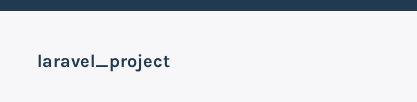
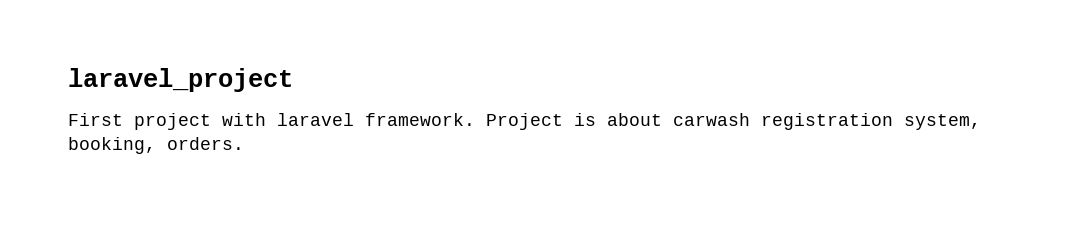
+ First project with laravel framework. Project is about carwash registration system, booking, orders.

